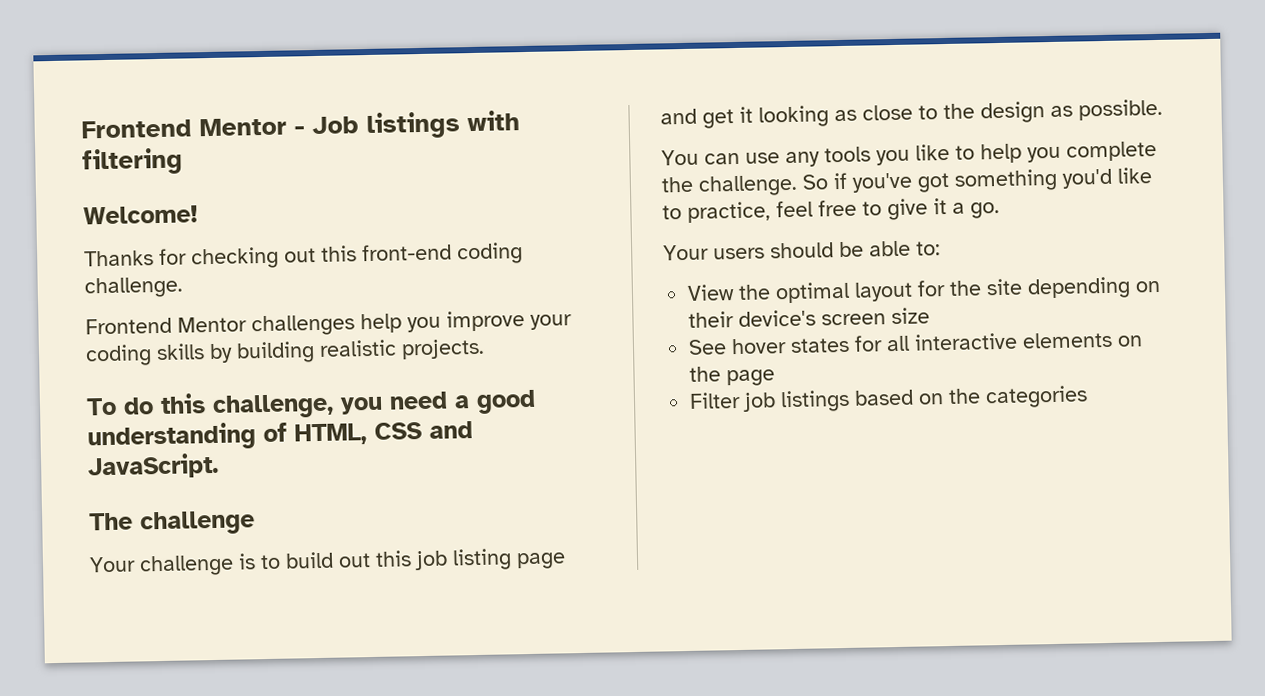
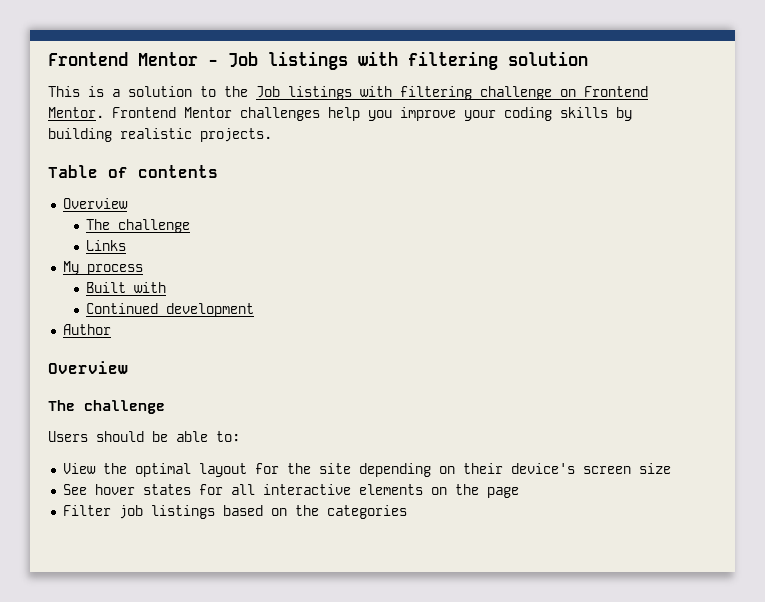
- Frontend Mentor - Job listings with filtering
- Welcome!
- Thanks for checking out this front-end coding challenge.
- Frontend Mentor challenges help you improve your coding skills by building realistic projects.
+ Frontend Mentor - Job listings with filtering solution
+ This is a solution to the Job listings with filtering challenge on Frontend Mentor. Frontend Mentor challenges help you improve your coding skills by building realistic projects.
- To do this challenge, you need a good understanding of HTML, CSS and JavaScript.
+ Table of contents
+ Overview
  The challenge
- Your challenge is to build out this job listing page and get it looking as close to the design as possible.
- You can use any tools you like to help you complete the challenge. So if you've got something you'd like to practice, feel free to give it a go.
- Your users should be able to:
+ Links
+ My process
+ Built with
+ Continued development
+ Author
+ Overview
+ The challenge
+ Users should be able to:

